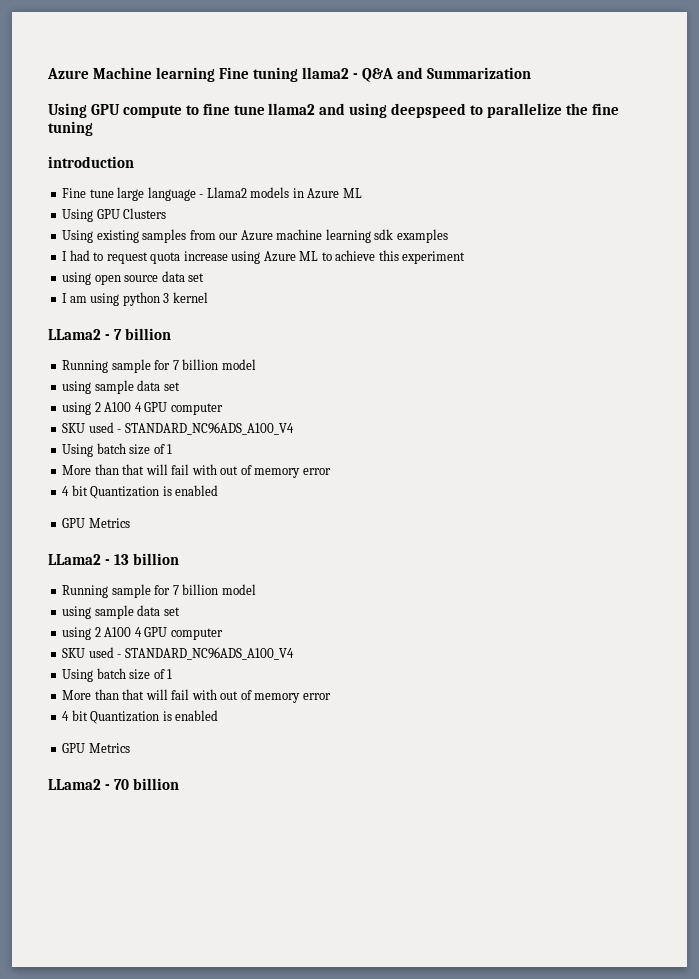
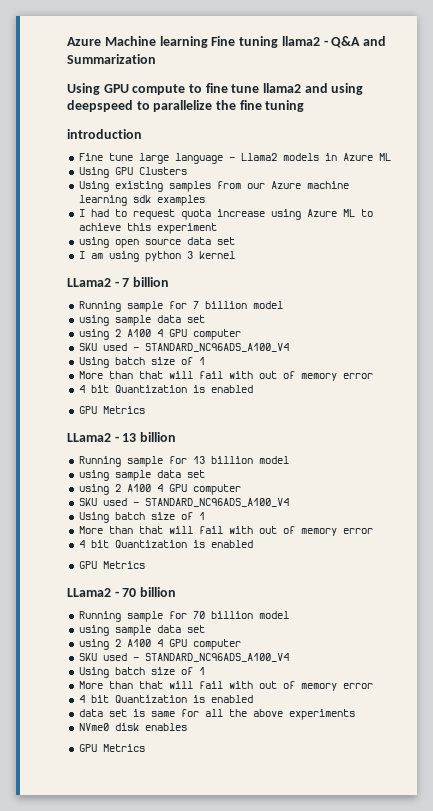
  LLama2 - 13 billion
- Running sample for 7 billion model
+ Running sample for 13 billion model
+ Running sample for 70 billion model
+ using sample data set
+ using 2 A100 4 GPU computer
+ SKU used - STANDARD_NC96ADS_A100_V4
+ Using batch size of 1
+ More than that will fail with out of memory error
+ 4 bit Quantization is enabled
+ data set is same for all the above experiments
+ NVme0 disk enables
+ GPU Metrics

